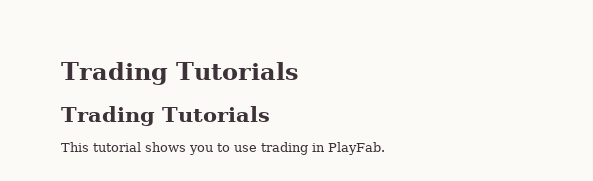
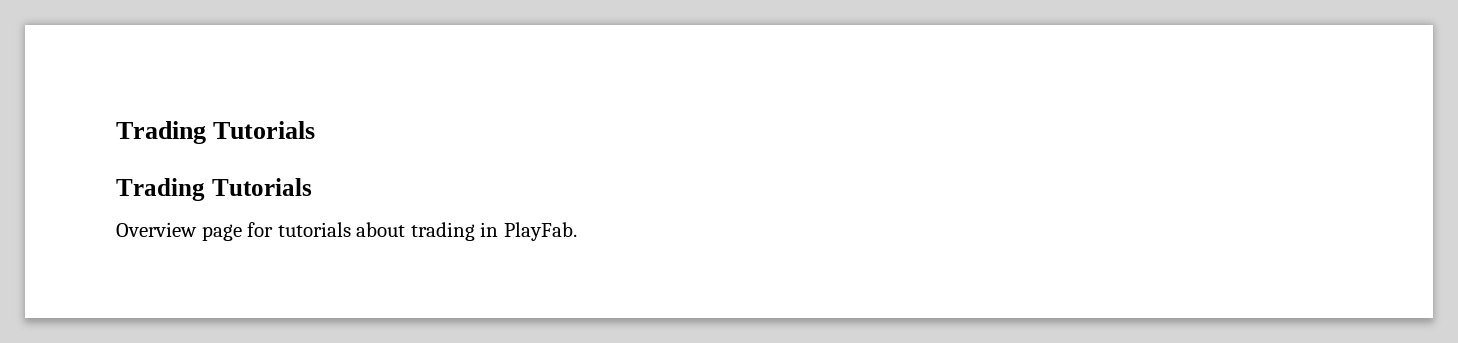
- This tutorial shows you to use trading in PlayFab.
+ Overview page for tutorials about trading in PlayFab.

